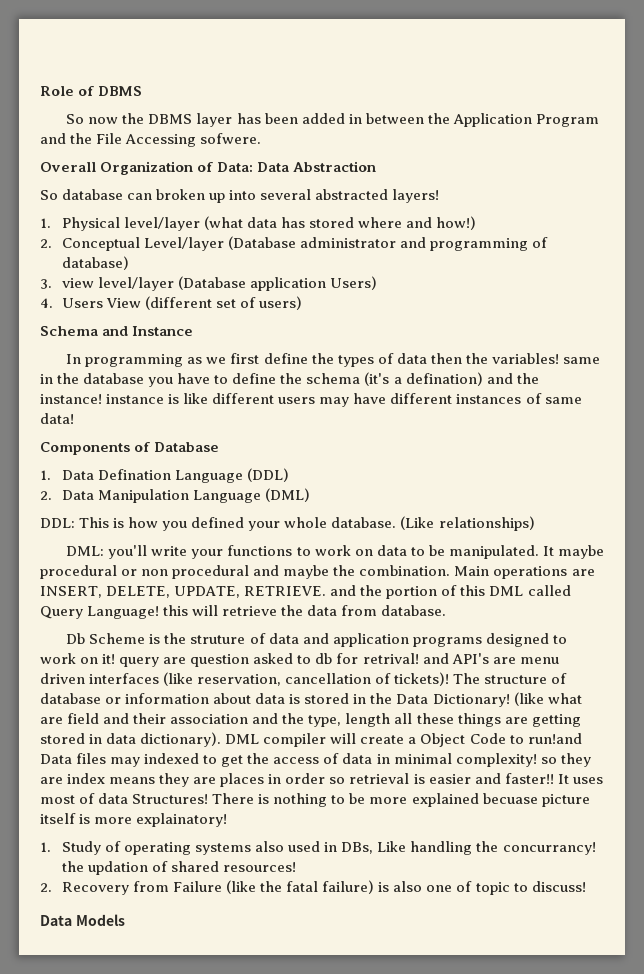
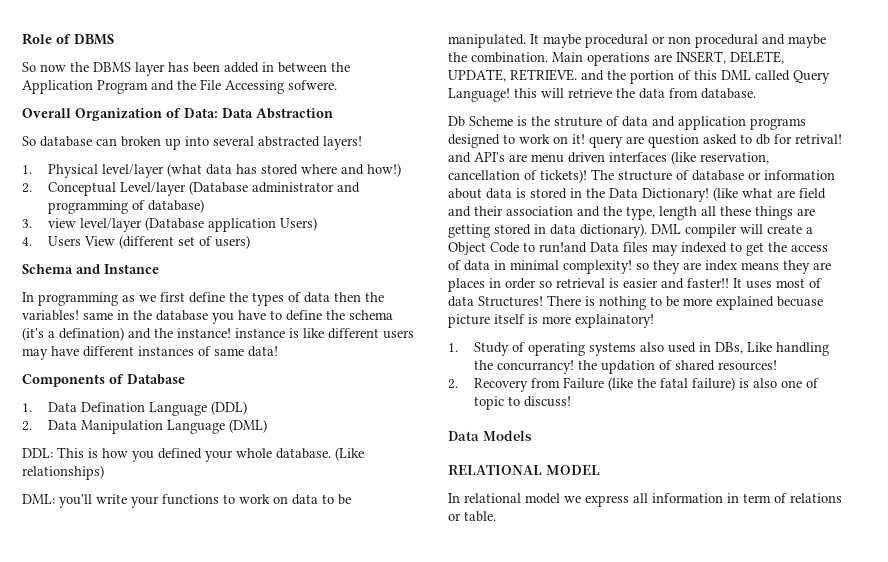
+ RELATIONAL MODEL
+ In relational model we express all information in term of relations or table.

